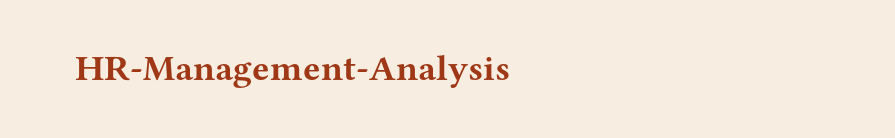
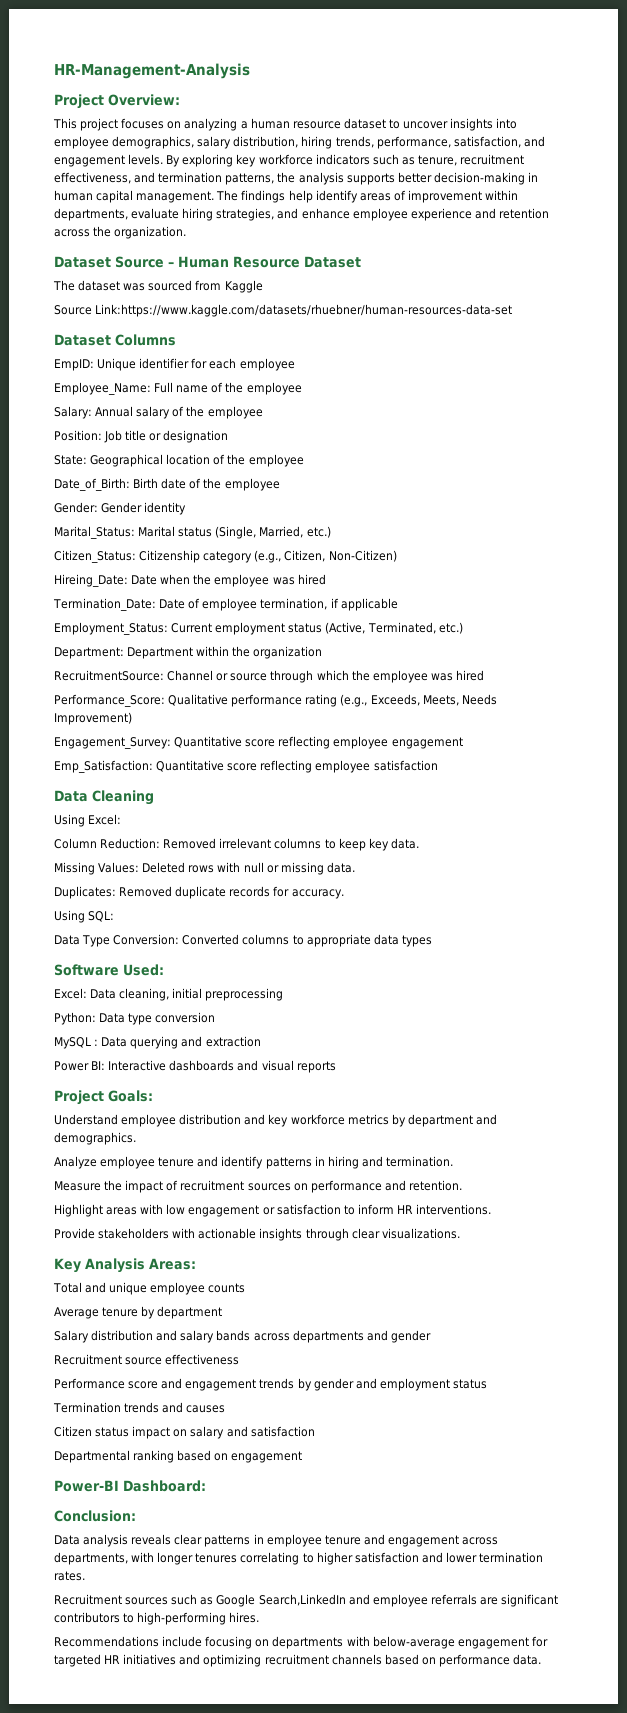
+ Project Overview:
+ This project focuses on analyzing a human resource dataset to uncover insights into employee demographics, salary distribution, hiring trends, performance, satisfaction, and engagement levels. By exploring key workforce indicators such as tenure, recruitment effectiveness, and termination patterns, the analysis supports better decision-making in human capital management. The findings help identify areas of improvement within departments, evaluate hiring strategies, and enhance employee experience and retention across the organization.
+ Dataset Source – Human Resource Dataset
+ The dataset was sourced from Kaggle
+ Source Link:https://www.kaggle.com/datasets/rhuebner/human-resources-data-set
+ Dataset Columns
+ EmpID: Unique identifier for each employee
+ Employee_Name: Full name of the employee
+ Salary: Annual salary of the employee
+ Position: Job title or designation
+ State: Geographical location of the employee
+ Date_of_Birth: Birth date of the employee
+ Gender: Gender identity
+ Marital_Status: Marital status (Single, Married, etc.)
+ Citizen_Status: Citizenship category (e.g., Citizen, Non-Citizen)
+ Hireing_Date: Date when the employee was hired
+ Termination_Date: Date of employee termination, if applicable
+ Employment_Status: Current employment status (Active, Terminated, etc.)
+ Department: Department within the organization
+ RecruitmentSource: Channel or source through which the employee was hired
+ Performance_Score: Qualitative performance rating (e.g., Exceeds, Meets, Needs Improvement)
+ Engagement_Survey: Quantitative score reflecting employee engagement
+ Emp_Satisfaction: Quantitative score reflecting employee satisfaction
+ Data Cleaning
+ Using Excel:
+ Column Reduction: Removed irrelevant columns to keep key data.
+ Missing Values: Deleted rows with null or missing data.
+ Duplicates: Removed duplicate records for accuracy.
+ Using SQL:
+ Data Type Conversion: Converted columns to appropriate data types
+ Software Used:
+ Excel: Data cleaning, initial preprocessing
+ Python: Data type conversion
+ MySQL : Data querying and extraction
+ Power BI: Interactive dashboards and visual reports
+ Project Goals:
+ Understand employee distribution and key workforce metrics by department and demographics.
+ Analyze employee tenure and identify patterns in hiring and termination.
+ Measure the impact of recruitment sources on performance and retention.
+ Highlight areas with low engagement or satisfaction to inform HR interventions.
+ Provide stakeholders with actionable insights through clear visualizations.
+ Key Analysis Areas:
+ Total and unique employee counts
+ Average tenure by department
+ Salary distribution and salary bands across departments and gender
+ Recruitment source effectiveness
+ Performance score and engagement trends by gender and employment status
+ Termination trends and causes
+ Citizen status impact on salary and satisfaction
+ Departmental ranking based on engagement
+ Power-BI Dashboard:
+ Conclusion:
+ Data analysis reveals clear patterns in employee tenure and engagement across departments, with longer tenures correlating to higher satisfaction and lower termination rates.
+ Recruitment sources such as Google Search,LinkedIn and employee referrals are significant contributors to high-performing hires.
+ Recommendations include focusing on departments with below-average engagement for targeted HR initiatives and optimizing recruitment channels based on performance data.

